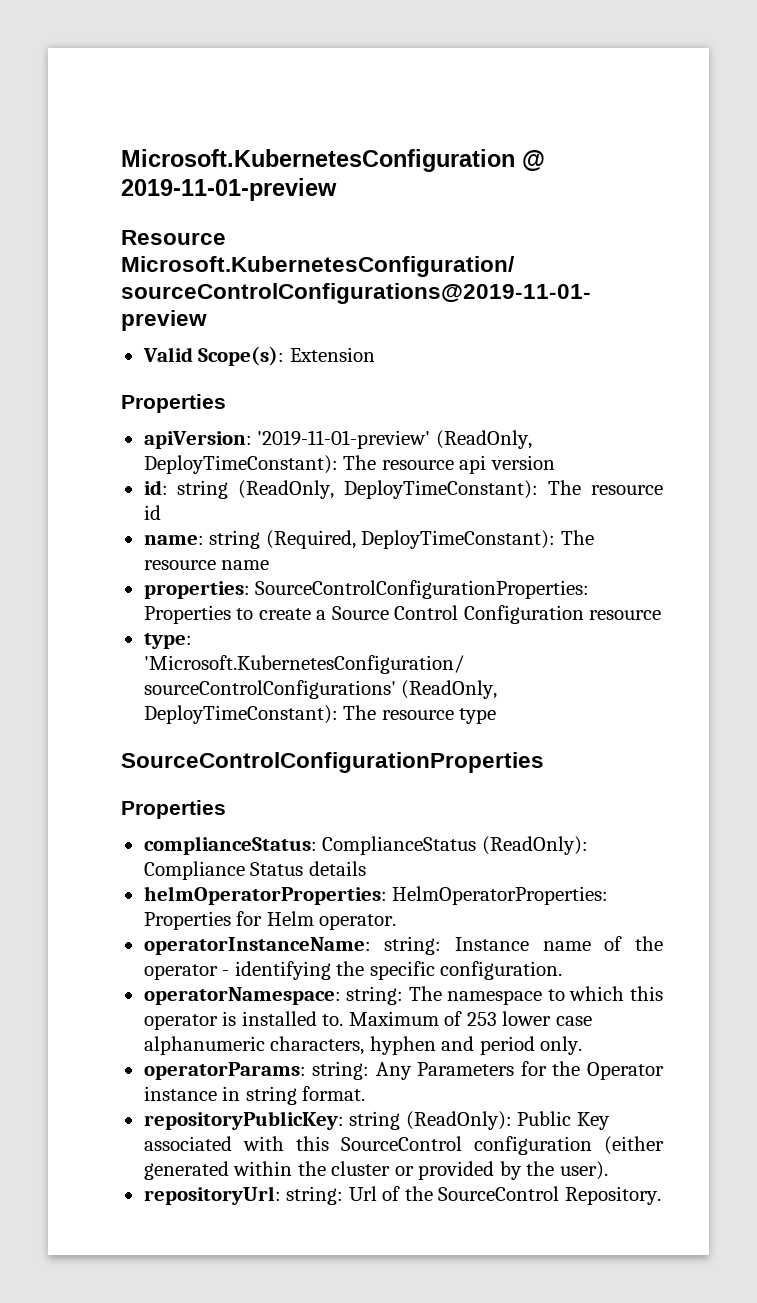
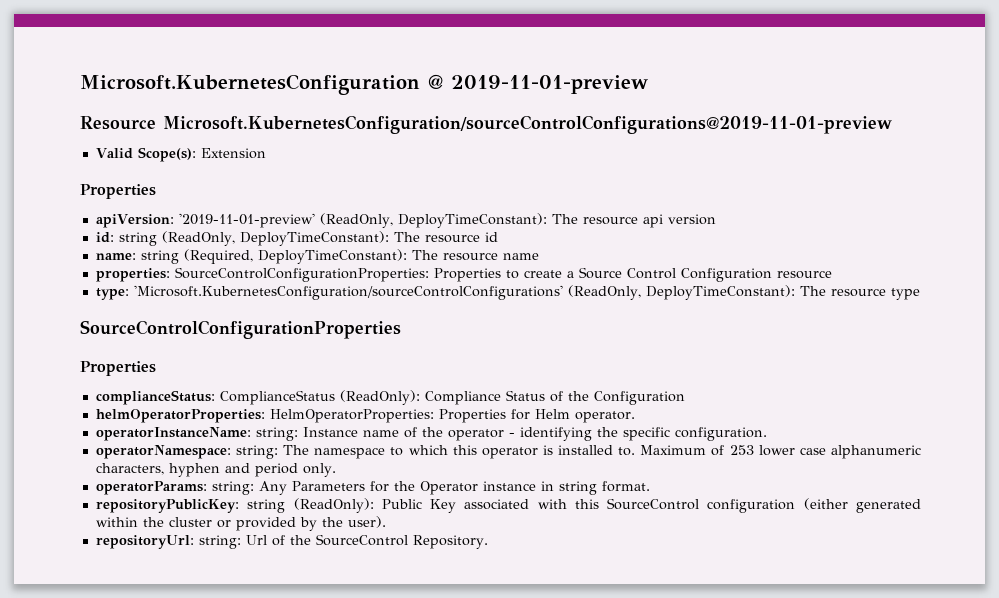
- complianceStatus: ComplianceStatus (ReadOnly): Compliance Status details
+ complianceStatus: ComplianceStatus (ReadOnly): Compliance Status of the Configuration

